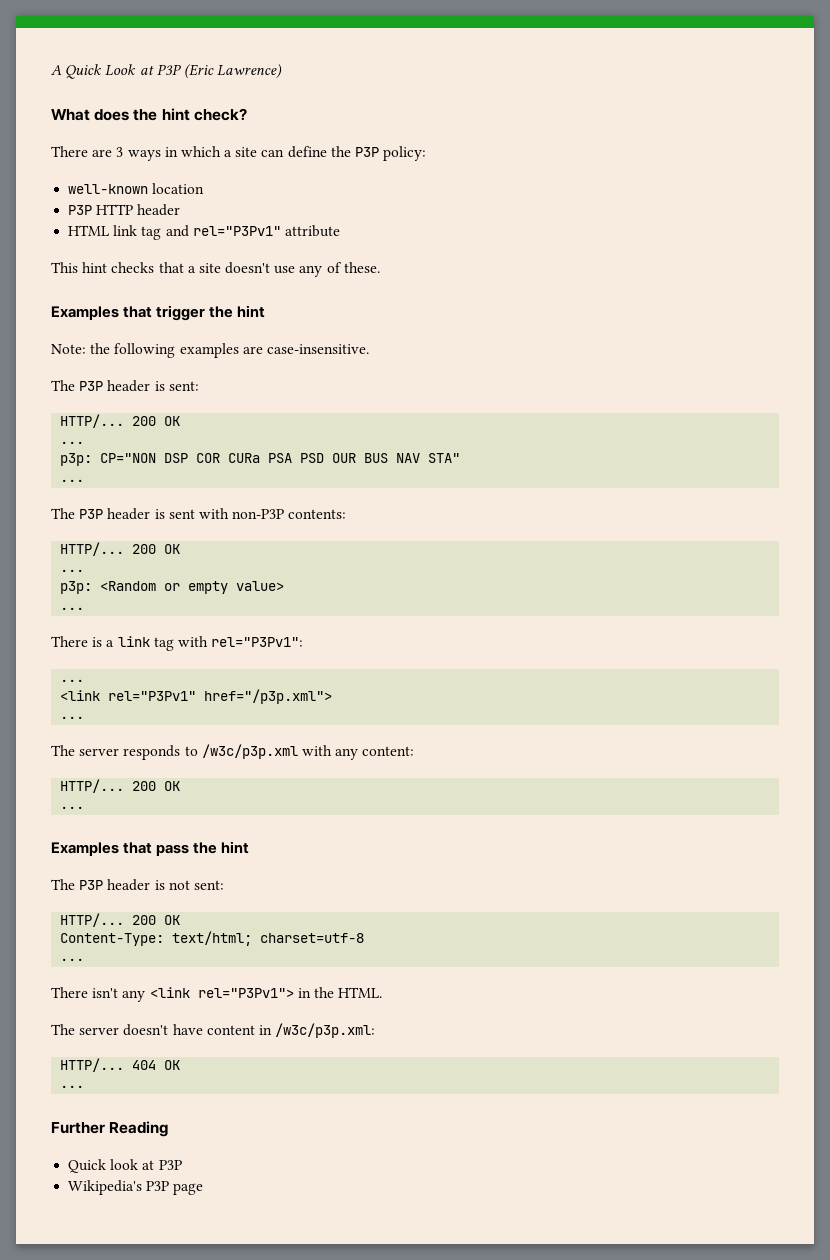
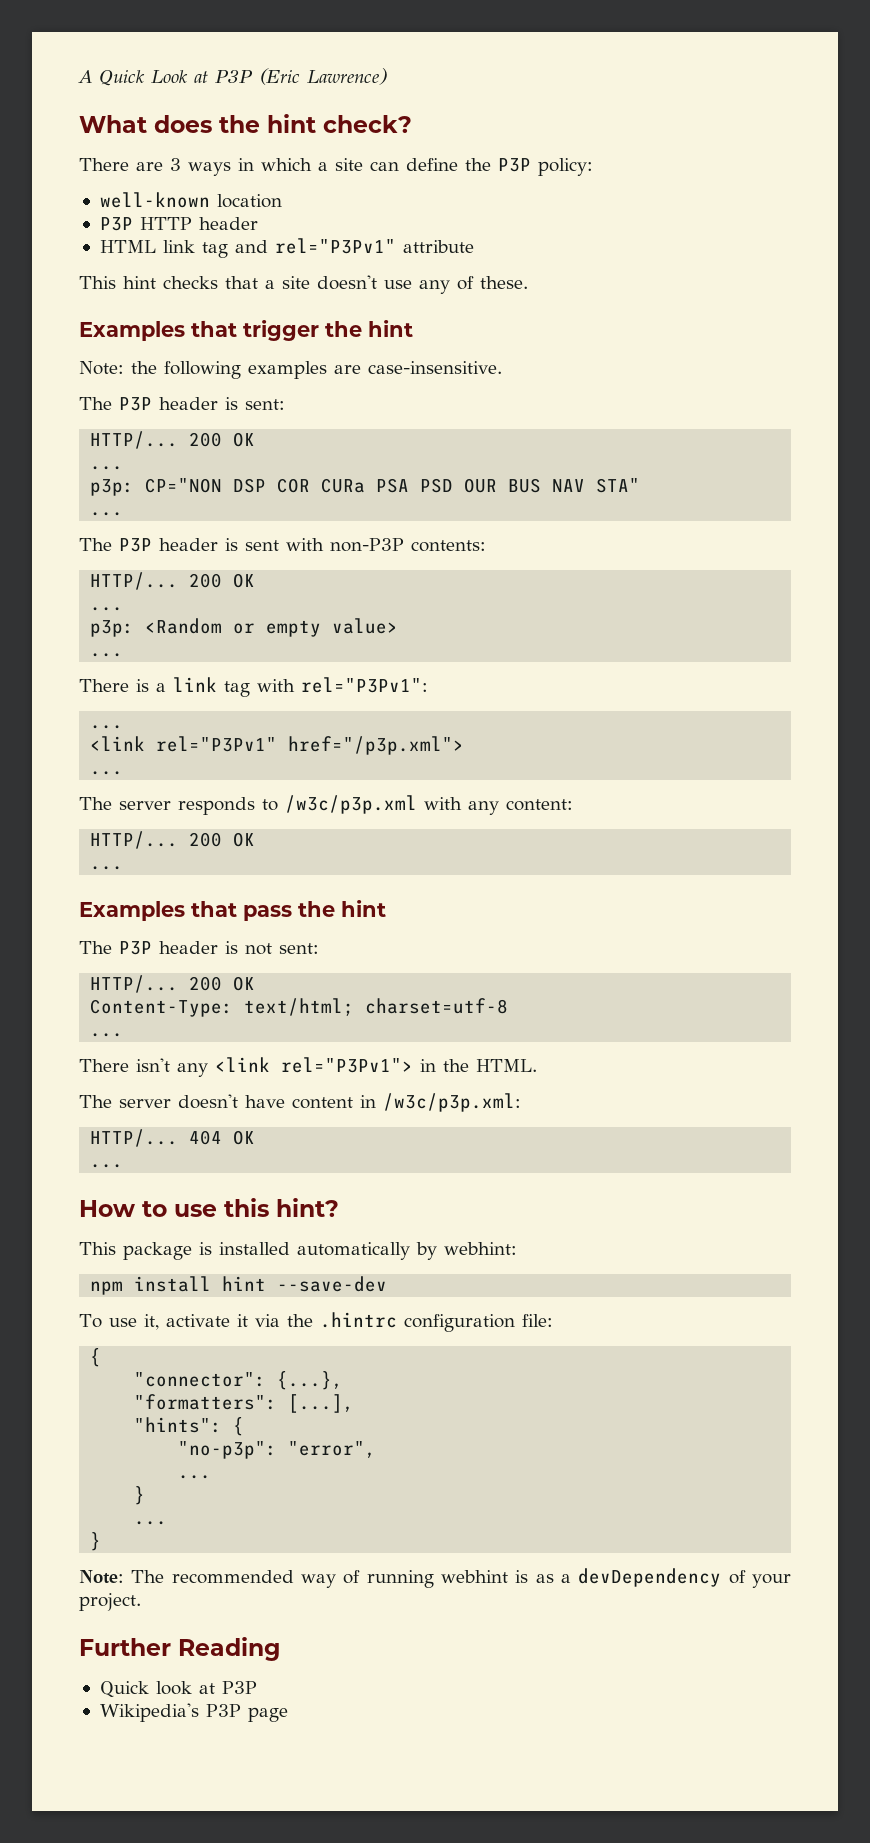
+ How to use this hint?
+ This package is installed automatically by webhint:
+ npm install hint --save-dev
+ To use it, activate it via the .hintrc configuration file:
+ {
+ "connector": {...},
+ "formatters": [...],
+ "hints": {
+ "no-p3p": "error",
+ ...
+ }
+ ...
+ }
+ Note: The recommended way of running webhint is as a devDependency of your project.

